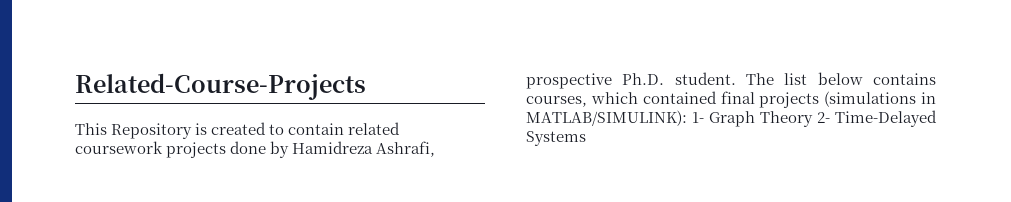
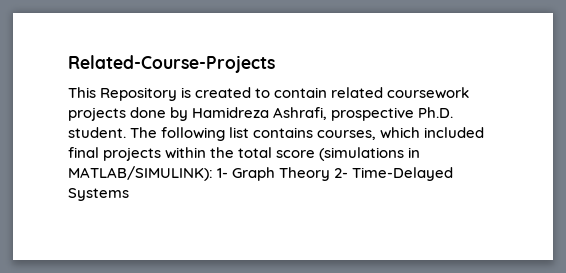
- The list below contains courses, which contained final projects (simulations in MATLAB/SIMULINK): 1- Graph Theory 2- Time-Delayed Systems
+ The following list contains courses, which included final projects within the total score (simulations in MATLAB/SIMULINK): 1- Graph Theory 2- Time-Delayed Systems

